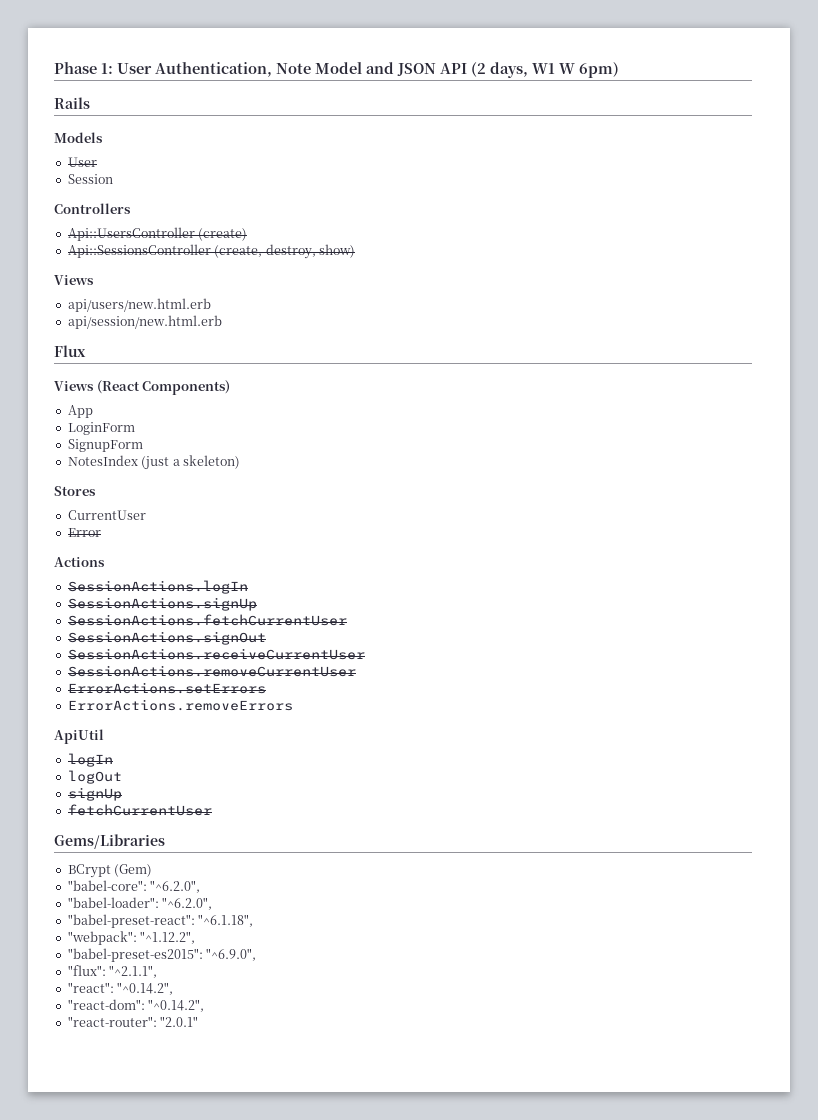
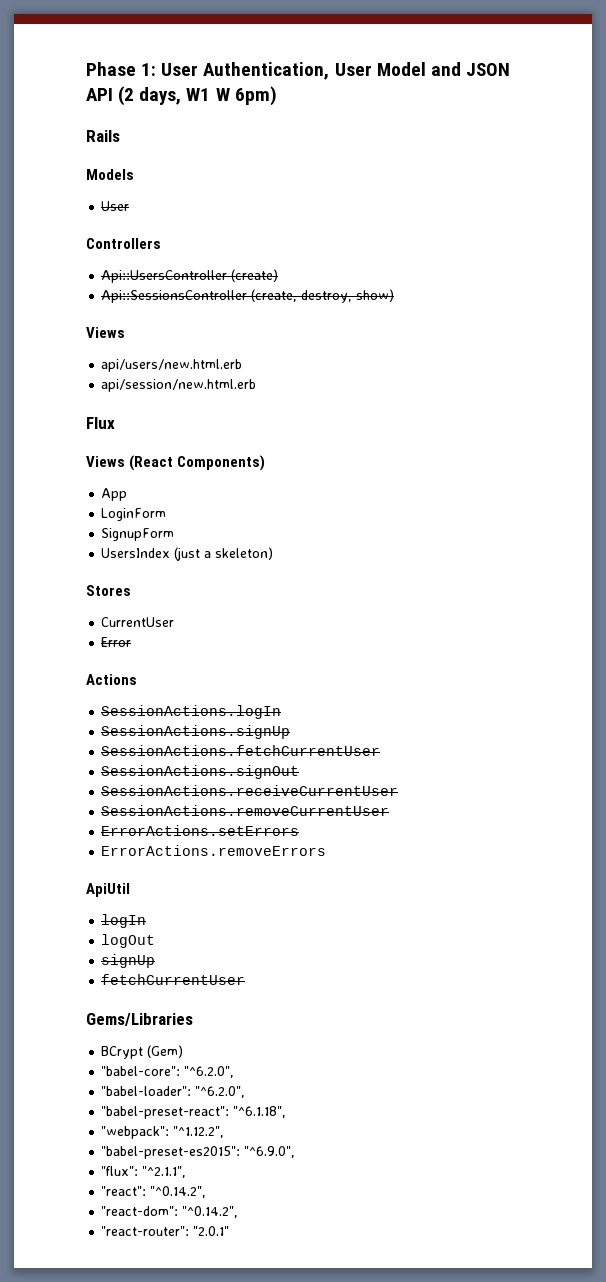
- Phase 1: User Authentication, Note Model and JSON API (2 days, W1 W 6pm)
+ Phase 1: User Authentication, User Model and JSON API (2 days, W1 W 6pm)
- Session
- NotesIndex (just a skeleton)
+ UsersIndex (just a skeleton)

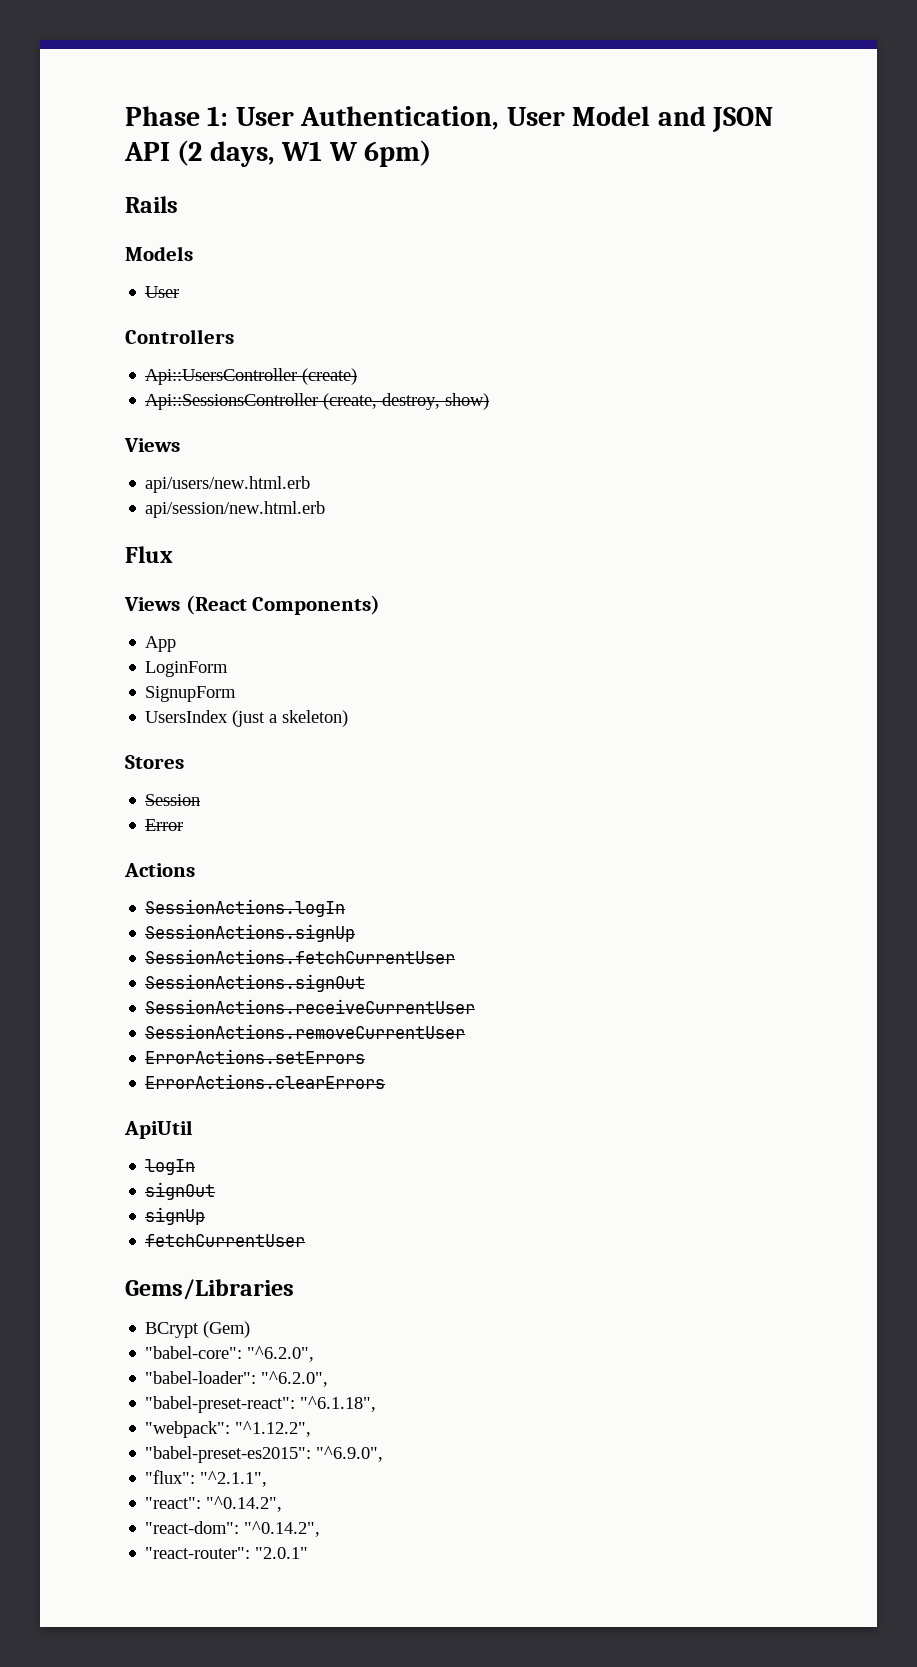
- CurrentUser
+ Session
- ErrorActions.removeErrors
+ ErrorActions.clearErrors
- logOut
+ signOut

